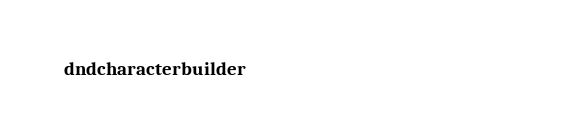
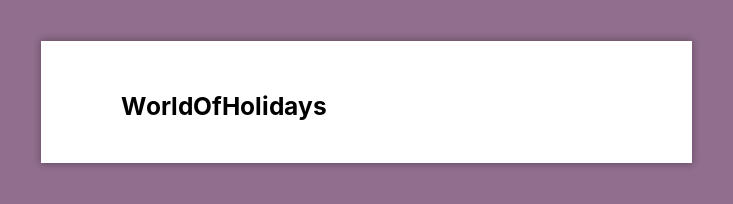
- dndcharacterbuilder
+ WorldOfHolidays

